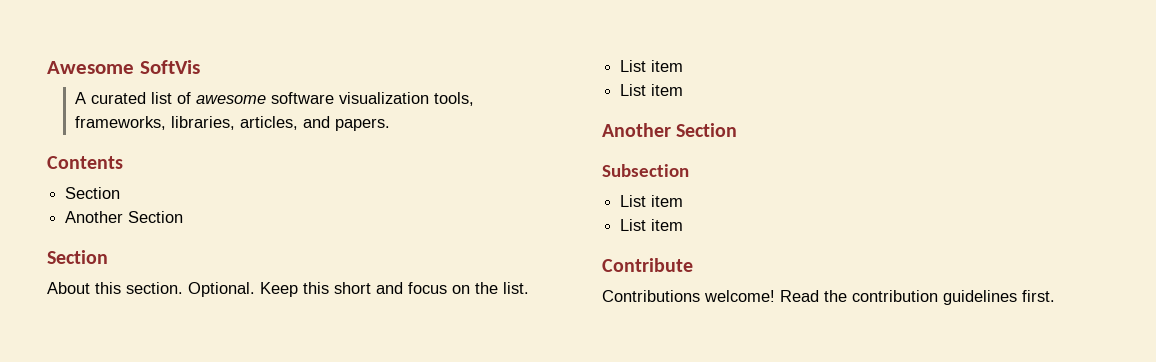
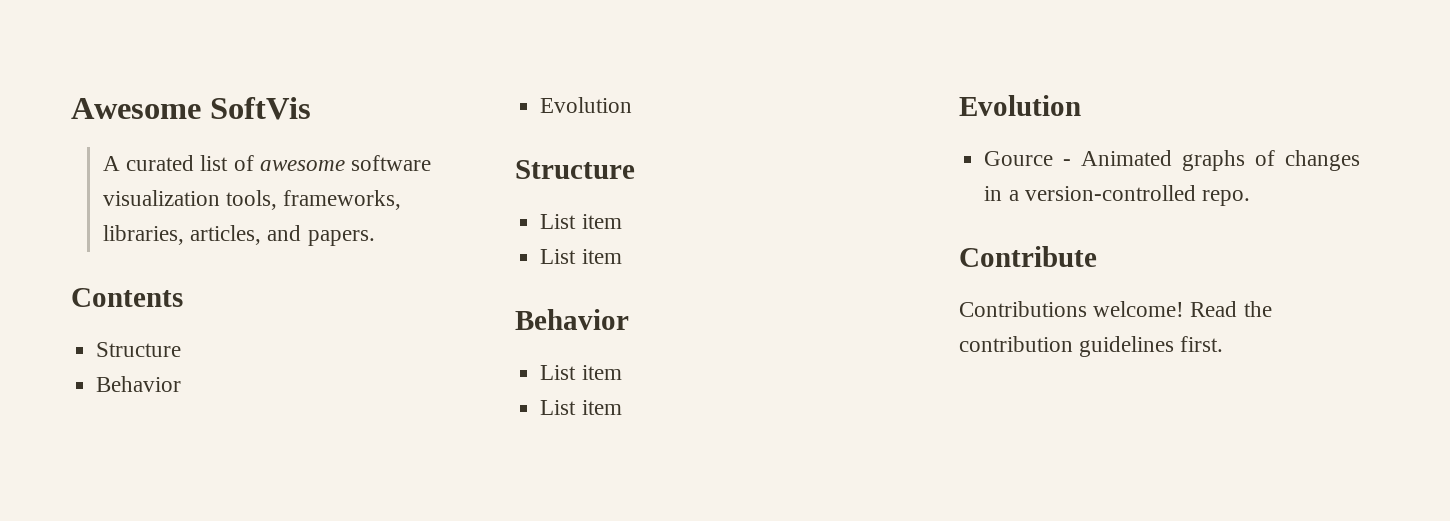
  Contents
- Section
- Another Section
- Section
- About this section. Optional. Keep this short and focus on the list.
+ Structure
+ Behavior
+ Evolution
+ Structure
  List item
  List item
- Another Section
- Subsection
+ Behavior
  List item
  List item
+ Evolution
+ Gource - Animated graphs of changes in a version-controlled repo.

